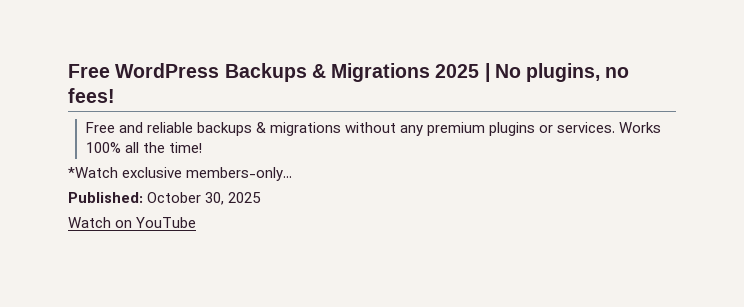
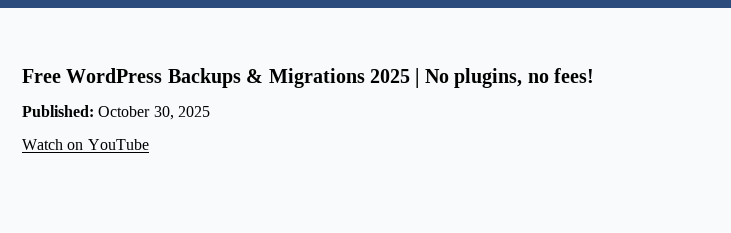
- Free and reliable backups & migrations without any premium plugins or services. Works 100% all the time!
- *Watch exclusive members-only...

